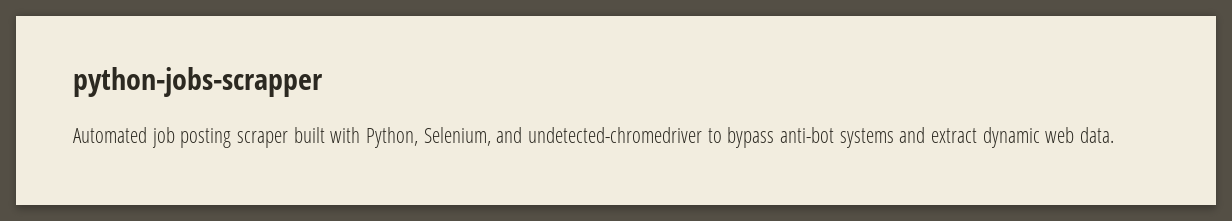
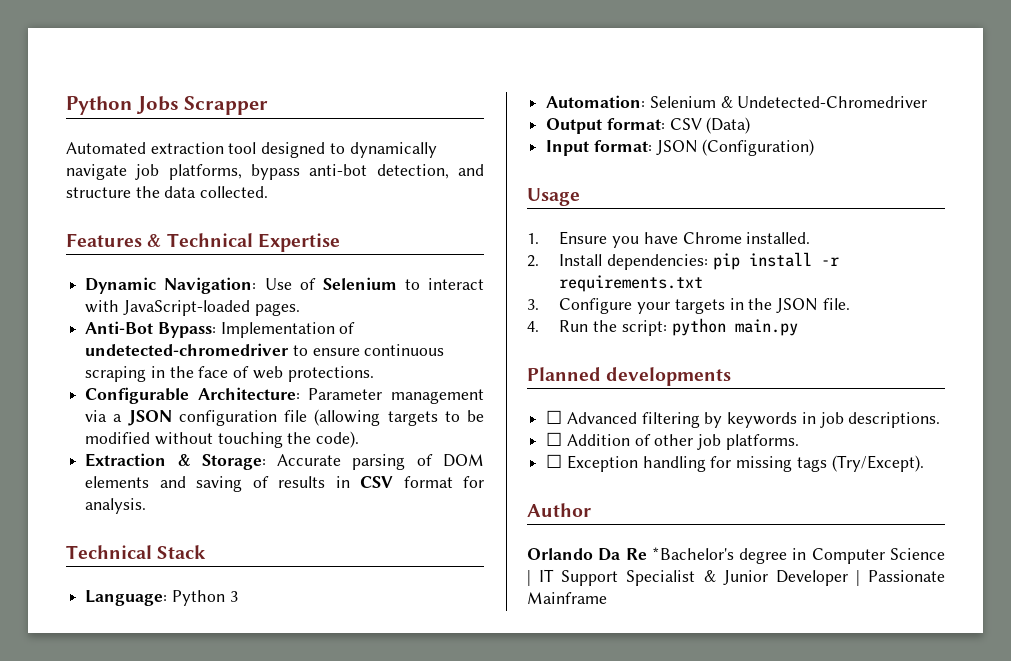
- python-jobs-scrapper
- Automated job posting scraper built with Python, Selenium, and undetected-chromedriver to bypass anti-bot systems and extract dynamic web data.
+ Python Jobs Scrapper
+ Automated extraction tool designed to dynamically navigate job platforms, bypass anti-bot detection, and structure the data collected.
+ Features & Technical Expertise
+ Dynamic Navigation: Use of Selenium to interact with JavaScript-loaded pages.
+ Anti-Bot Bypass: Implementation of undetected-chromedriver to ensure continuous scraping in the face of web protections.
+ Configurable Architecture: Parameter management via a JSON configuration file (allowing targets to be modified without touching the code).
+ Extraction & Storage: Accurate parsing of DOM elements and saving of results in CSV format for analysis.
+ Technical Stack
+ Language: Python 3
+ Automation: Selenium & Undetected-Chromedriver
+ Output format: CSV (Data)
+ Input format: JSON (Configuration)
+ Usage
+ 1. Ensure you have Chrome installed.
+ 2. Install dependencies: pip install -r requirements.txt
+ 3. Configure your targets in the JSON file.
+ 4. Run the script: python main.py
+ Planned developments
+ ☐ Advanced filtering by keywords in job descriptions.
+ ☐ Addition of other job platforms.
+ ☐ Exception handling for missing tags (Try/Except).
+ Author
+ Orlando Da Re *Bachelor's degree in Computer Science | IT Support Specialist & Junior Developer | Passionate Mainframe

